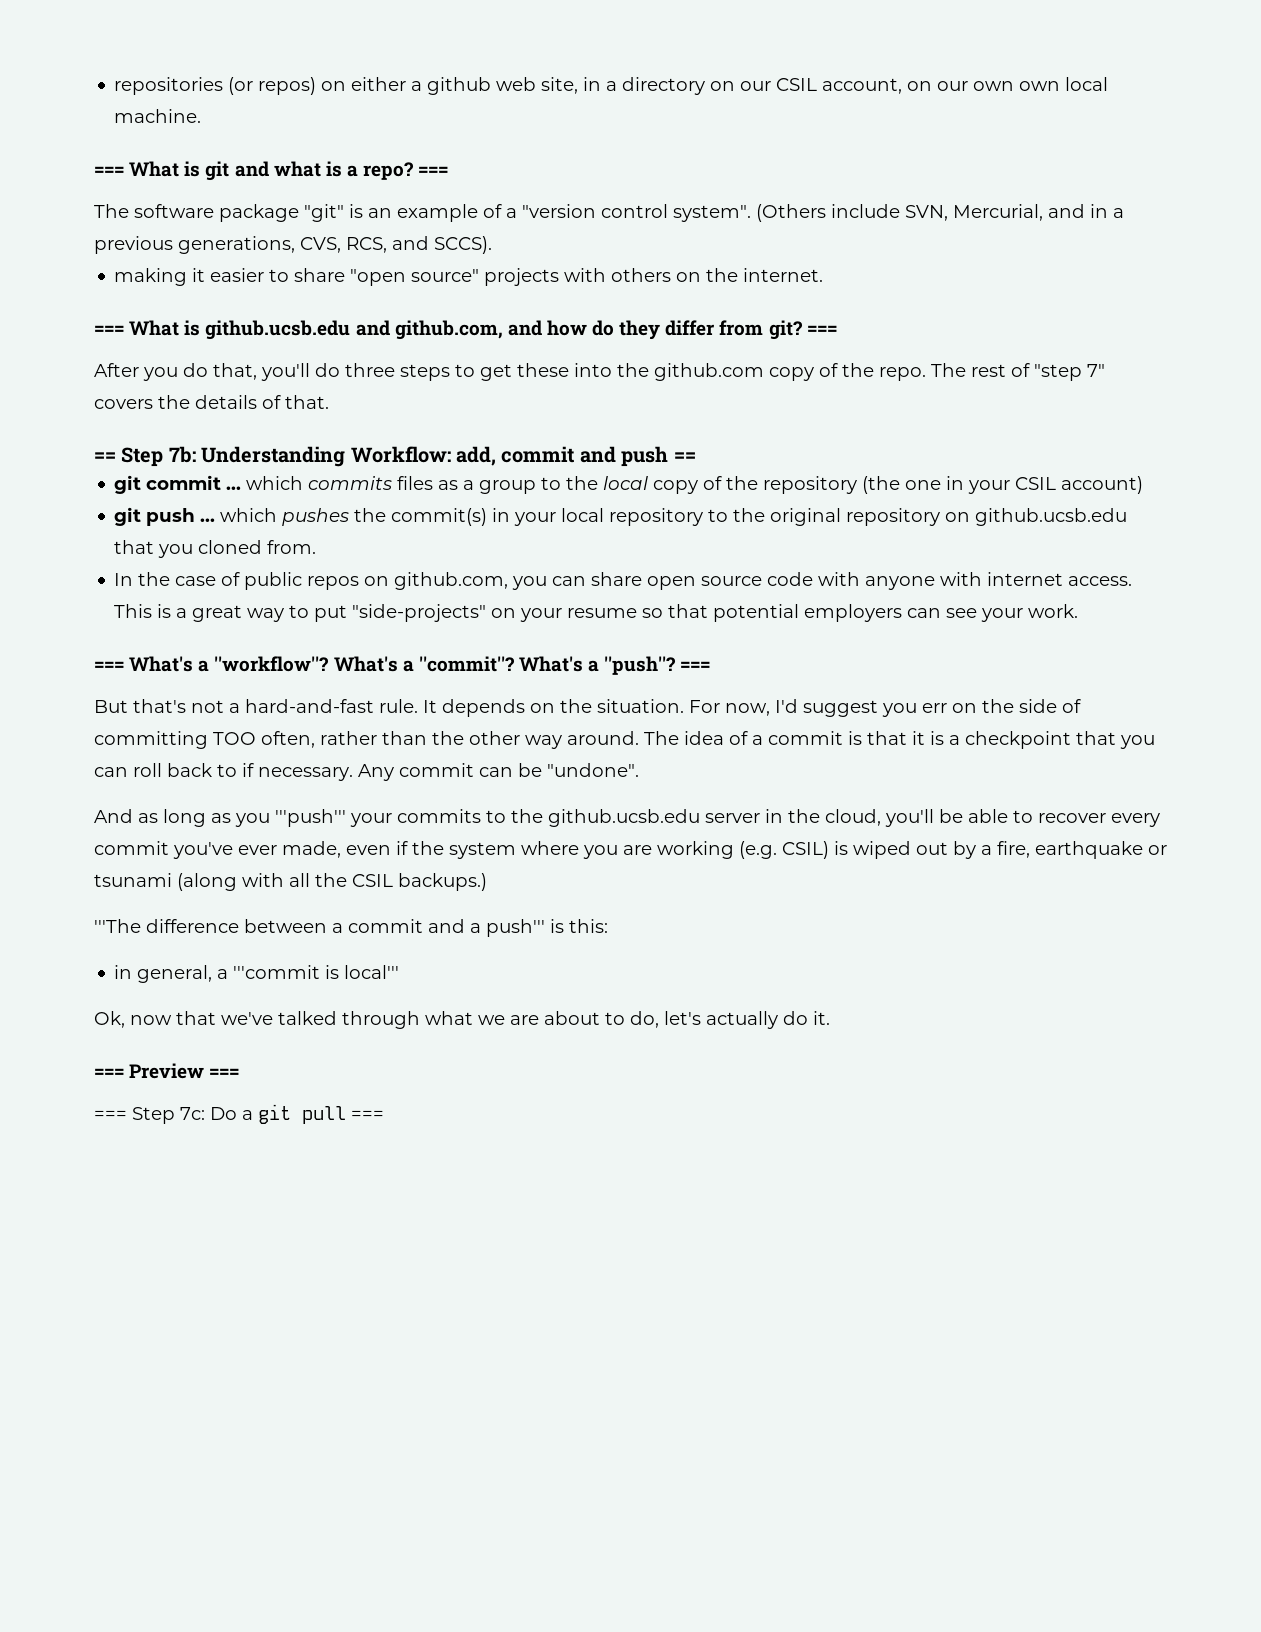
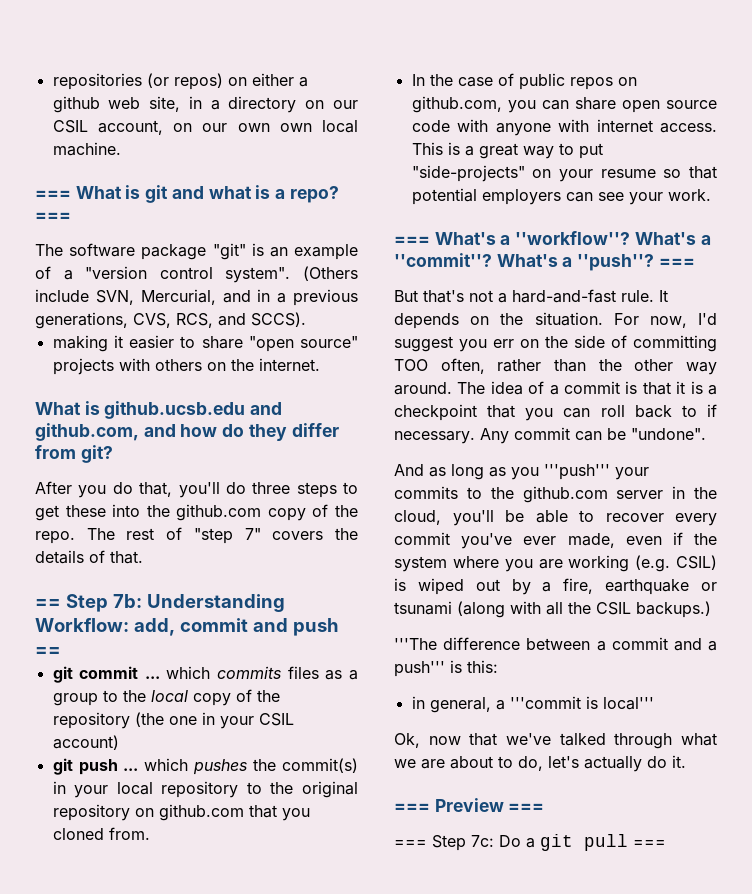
- === What is github.ucsb.edu and github.com, and how do they differ from git? ===
+ What is github.ucsb.edu and github.com, and how do they differ from git?
- git push ... which pushes the commit(s) in your local repository to the original repository on github.ucsb.edu that you cloned from.
+ git push ... which pushes the commit(s) in your local repository to the original repository on github.com that you cloned from.
- And as long as you '''push''' your commits to the github.ucsb.edu server in the cloud, you'll be able to recover every commit you've ever made, even if the system where you are working (e.g. CSIL) is wiped out by a fire, earthquake or tsunami (along with all the CSIL backups.)
+ And as long as you '''push''' your commits to the github.com server in the cloud, you'll be able to recover every commit you've ever made, even if the system where you are working (e.g. CSIL) is wiped out by a fire, earthquake or tsunami (along with all the CSIL backups.)

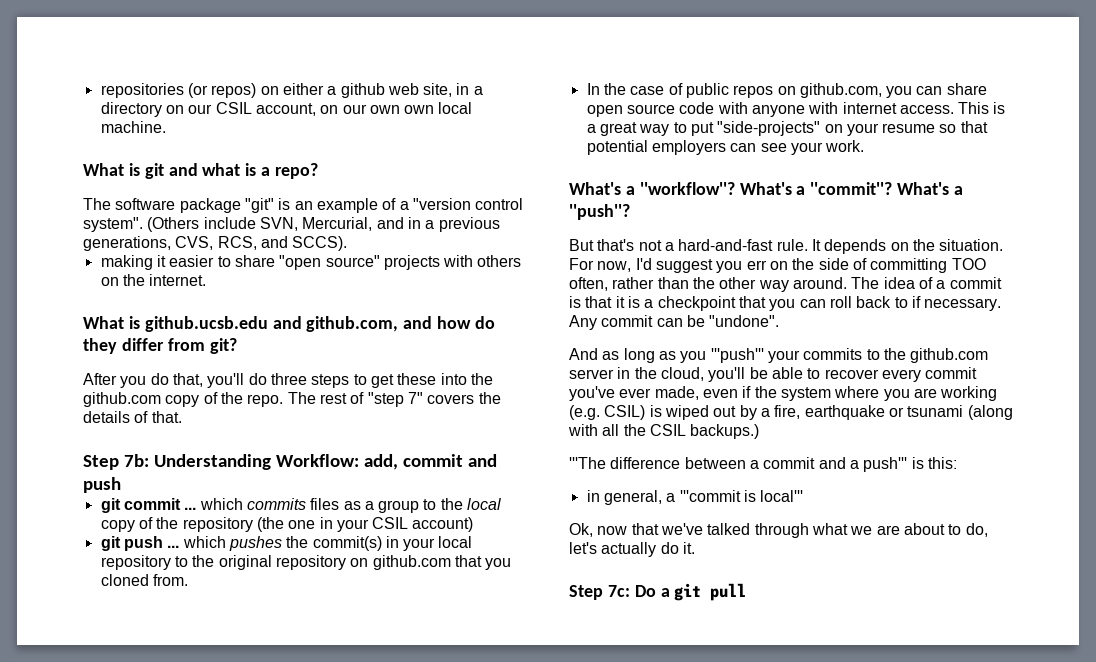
- === What is git and what is a repo? ===
+ What is git and what is a repo?
- == Step 7b: Understanding Workflow: add, commit and push ==
+ Step 7b: Understanding Workflow: add, commit and push
- === What's a ''workflow''?
+ What's a ''workflow''?
- What's a ''push''? ===
+ What's a ''push''?
- === Preview ===
- === Step 7c: Do a git pull ===
+ Step 7c: Do a git pull

